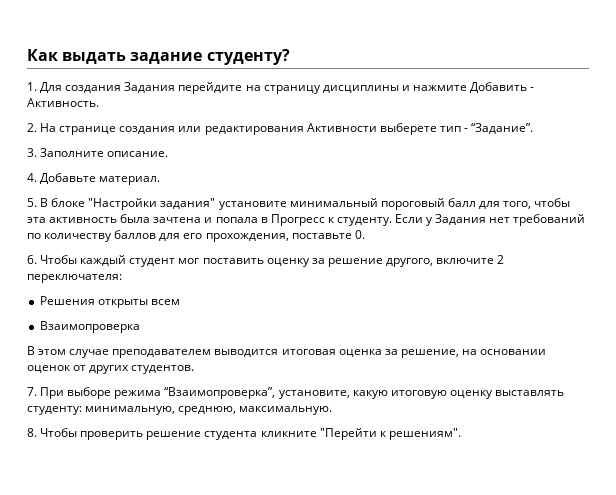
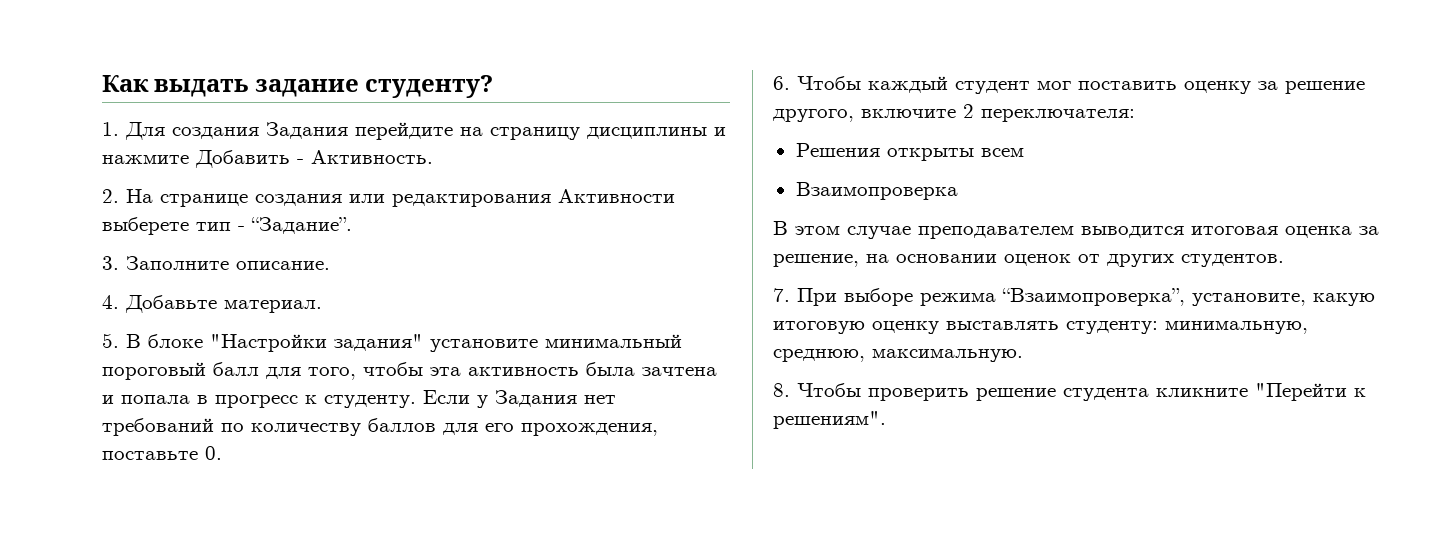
- 5. В блоке "Настройки задания" установите минимальный пороговый балл для того, чтобы эта активность была зачтена и попала в Прогресс к студенту.
+ 5. В блоке "Настройки задания" установите минимальный пороговый балл для того, чтобы эта активность была зачтена и попала в прогресс к студенту.

